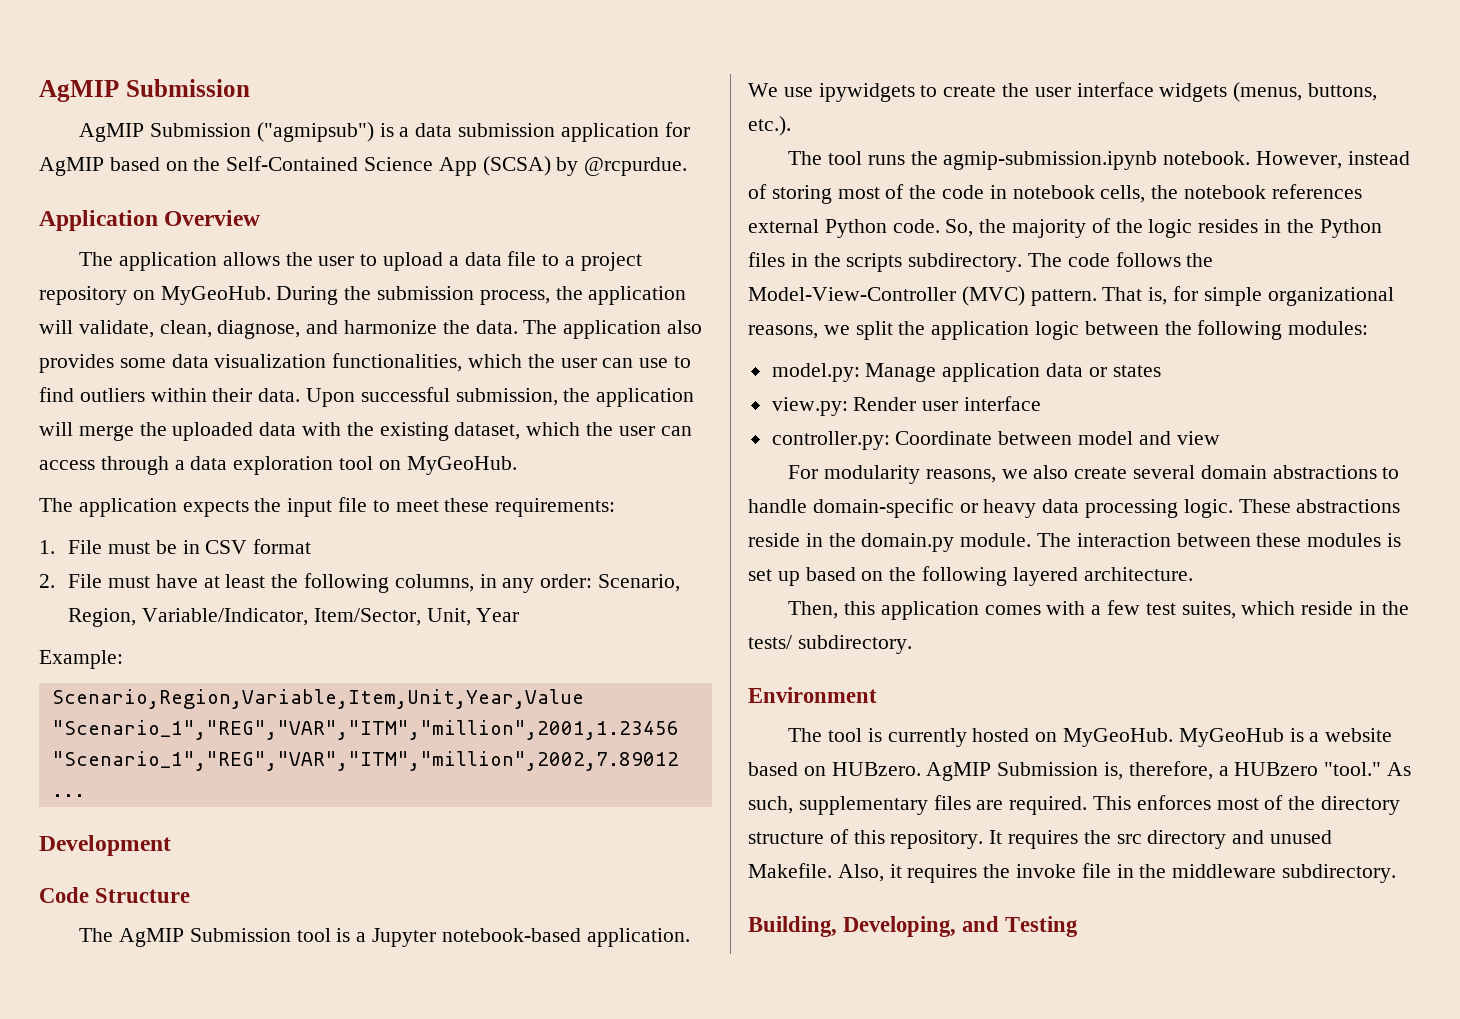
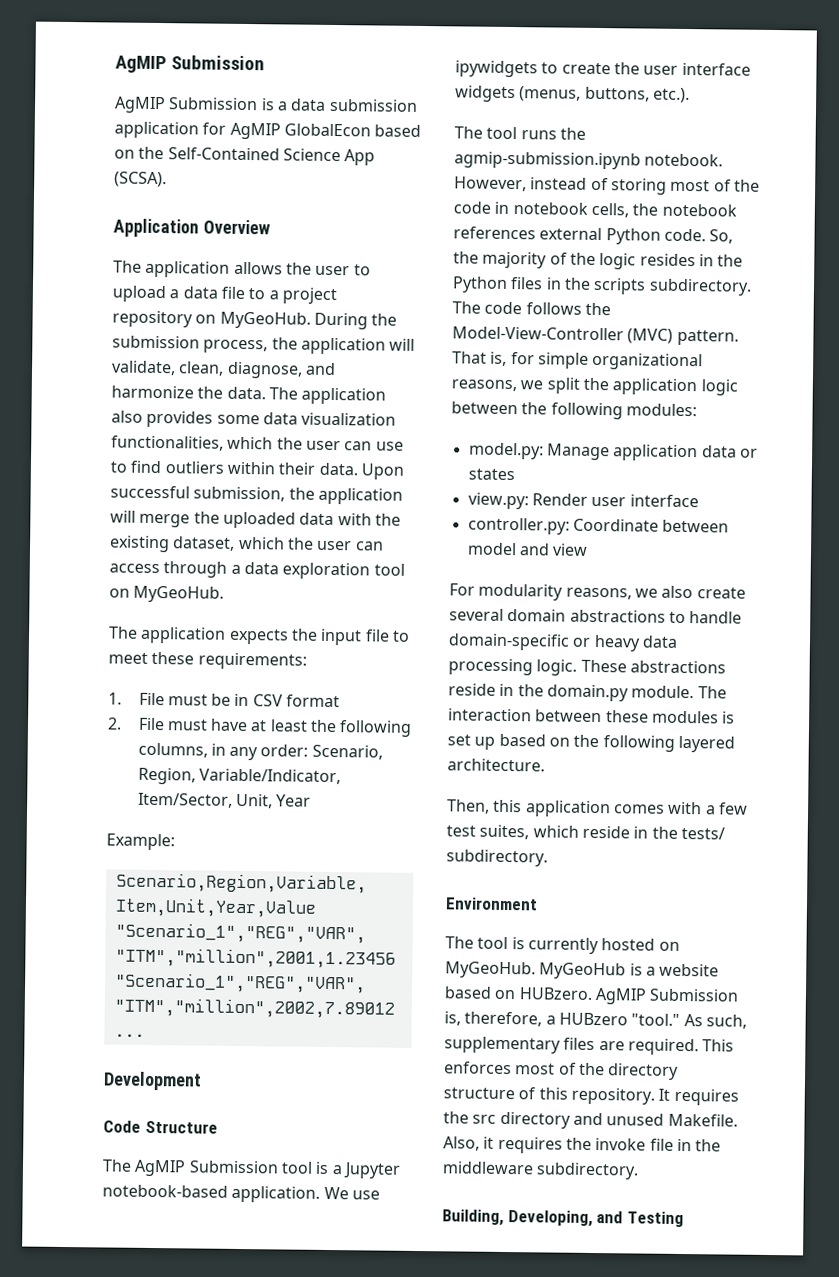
- AgMIP Submission ("agmipsub") is a data submission application for AgMIP based on the Self-Contained Science App (SCSA) by @rcpurdue.
+ AgMIP Submission is a data submission application for AgMIP GlobalEcon based on the Self-Contained Science App (SCSA).

